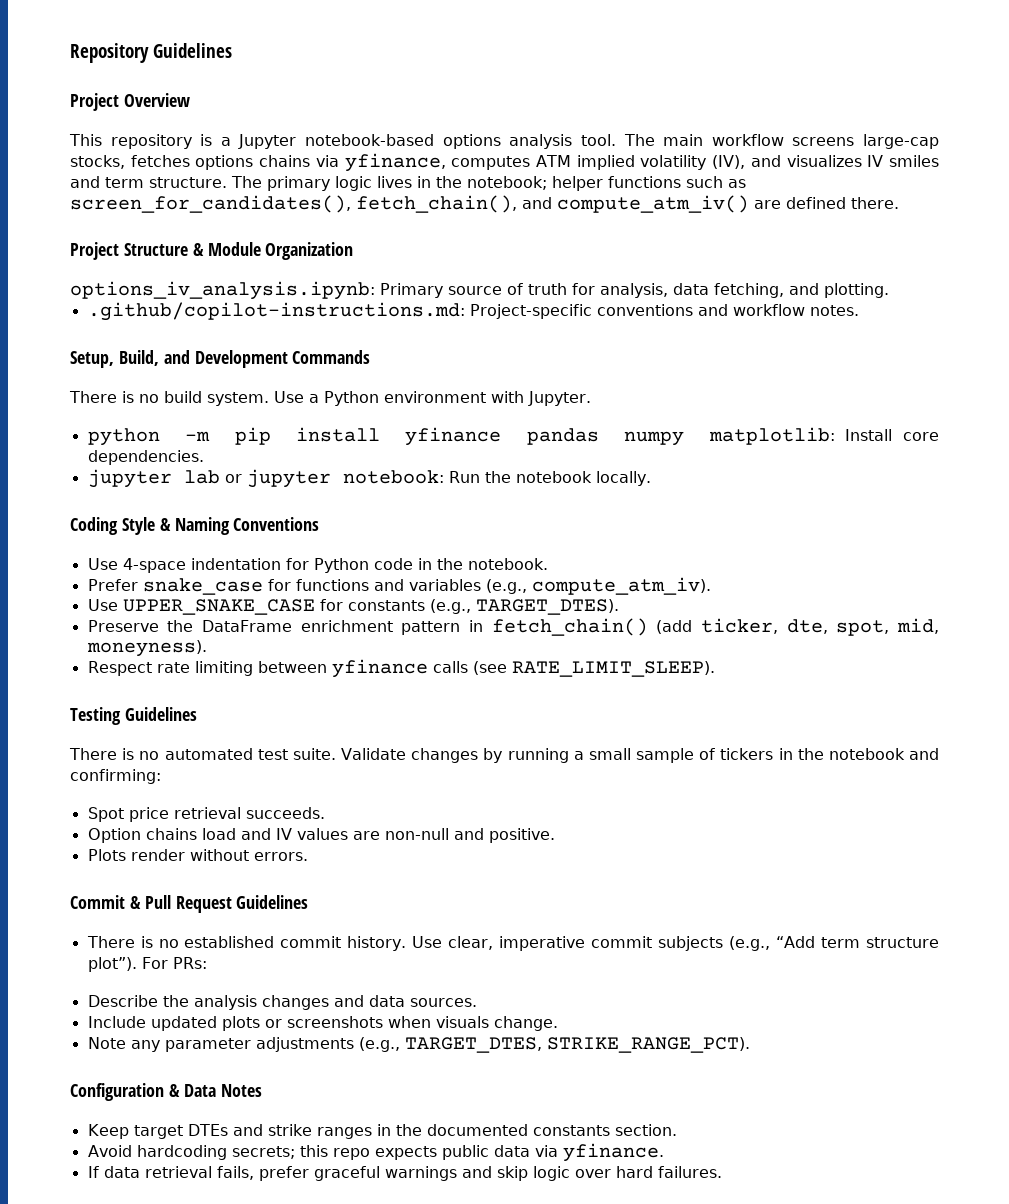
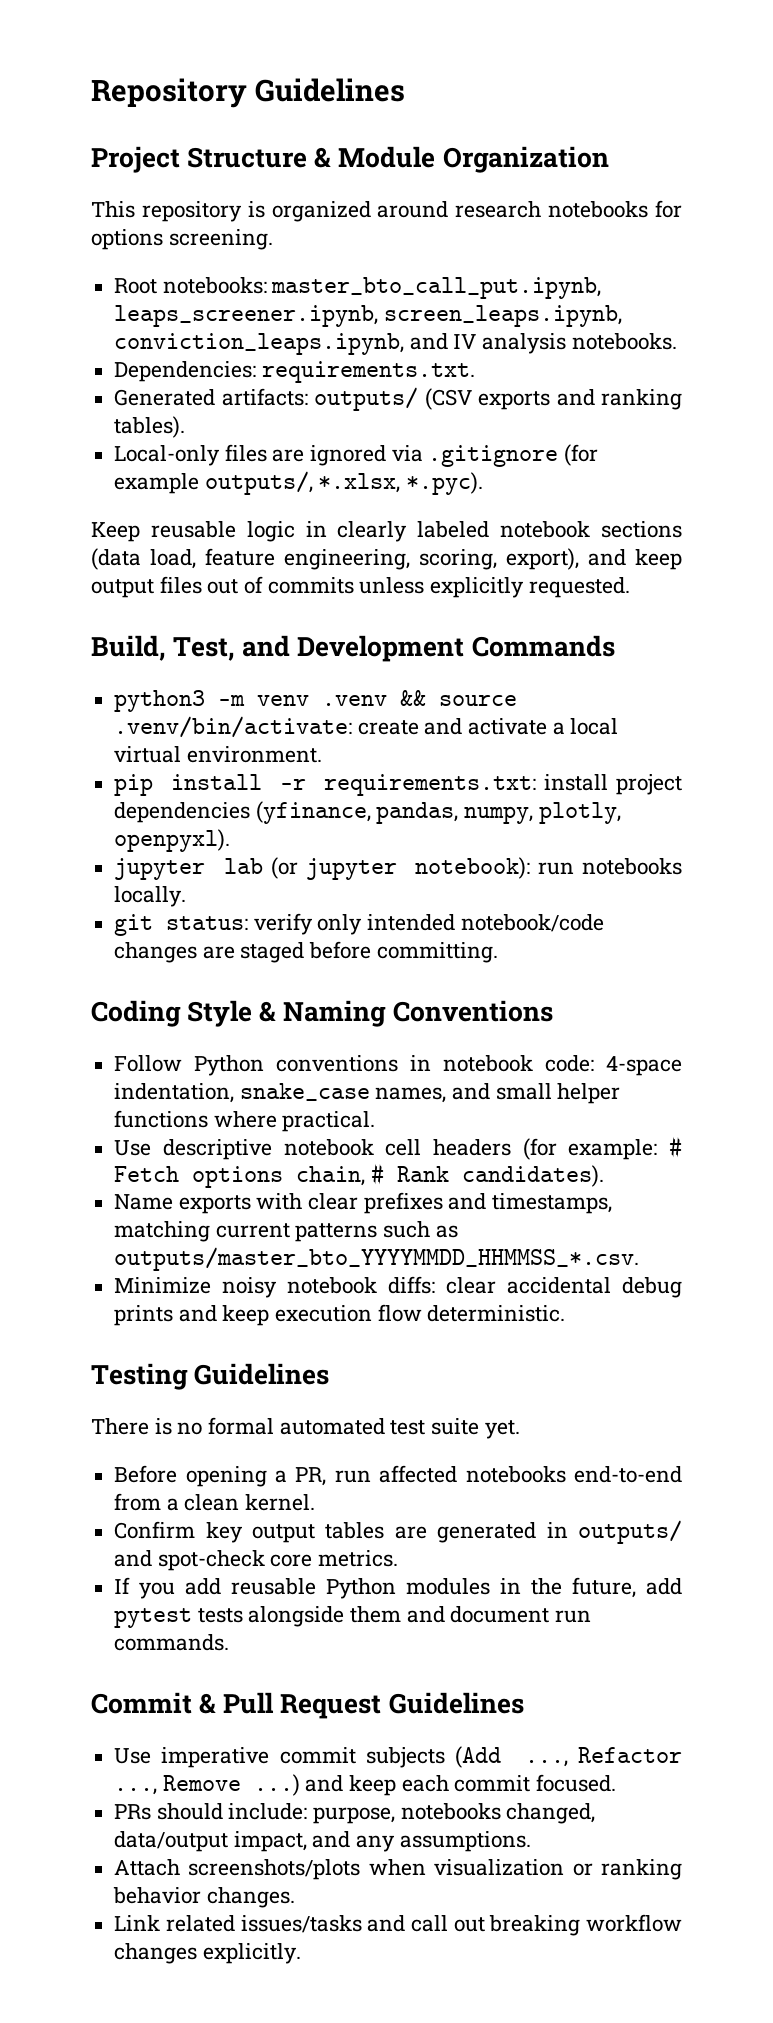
- Project Overview
- This repository is a Jupyter notebook-based options analysis tool. The main workflow screens large-cap stocks, fetches options chains via yfinance, computes ATM implied volatility (IV), and visualizes IV smiles and term structure. The primary logic lives in the notebook; helper functions such as screen_for_candidates(), fetch_chain(), and compute_atm_iv() are defined there.
- options_iv_analysis.ipynb: Primary source of truth for analysis, data fetching, and plotting.
- .github/copilot-instructions.md: Project-specific conventions and workflow notes.
- Setup, Build, and Development Commands
- There is no build system. Use a Python environment with Jupyter.
- python -m pip install yfinance pandas numpy matplotlib: Install core dependencies.
- jupyter lab or jupyter notebook: Run the notebook locally.
+ This repository is organized around research notebooks for options screening.
+ Root notebooks: master_bto_call_put.ipynb, leaps_screener.ipynb, screen_leaps.ipynb, conviction_leaps.ipynb, and IV analysis notebooks.
+ Dependencies: requirements.txt.
+ Generated artifacts: outputs/ (CSV exports and ranking tables).
+ Local-only files are ignored via .gitignore (for example outputs/, *.xlsx, *.pyc).
+ Keep reusable logic in clearly labeled notebook sections (data load, feature engineering, scoring, export), and keep output files out of commits unless explicitly requested.
+ Build, Test, and Development Commands
+ python3 -m venv .venv && source .venv/bin/activate: create and activate a local virtual environment.
+ pip install -r requirements.txt: install project dependencies (yfinance, pandas, numpy, plotly, openpyxl).
+ jupyter lab (or jupyter notebook): run notebooks locally.
+ git status: verify only intended notebook/code changes are staged before committing.
- Use 4-space indentation for Python code in the notebook.
- Prefer snake_case for functions and variables (e.g., compute_atm_iv).
- Use UPPER_SNAKE_CASE for constants (e.g., TARGET_DTES).
- Preserve the DataFrame enrichment pattern in fetch_chain() (add ticker, dte, spot, mid, moneyness).
- Respect rate limiting between yfinance calls (see RATE_LIMIT_SLEEP).
+ Follow Python conventions in notebook code: 4-space indentation, snake_case names, and small helper functions where practical.
+ Use descriptive notebook cell headers (for example: # Fetch options chain, # Rank candidates).
+ Name exports with clear prefixes and timestamps, matching current patterns such as outputs/master_bto_YYYYMMDD_HHMMSS_*.csv.
+ Minimize noisy notebook diffs: clear accidental debug prints and keep execution flow deterministic.
- There is no automated test suite. Validate changes by running a small sample of tickers in the notebook and confirming:
- Spot price retrieval succeeds.
- Option chains load and IV values are non-null and positive.
- Plots render without errors.
+ There is no formal automated test suite yet.
+ Before opening a PR, run affected notebooks end-to-end from a clean kernel.
+ Confirm key output tables are generated in outputs/ and spot-check core metrics.
+ If you add reusable Python modules in the future, add pytest tests alongside them and document run commands.
- There is no established commit history. Use clear, imperative commit subjects (e.g., “Add term structure plot”). For PRs:
- Describe the analysis changes and data sources.
- Include updated plots or screenshots when visuals change.
- Note any parameter adjustments (e.g., TARGET_DTES, STRIKE_RANGE_PCT).
- Configuration & Data Notes
- Keep target DTEs and strike ranges in the documented constants section.
- Avoid hardcoding secrets; this repo expects public data via yfinance.
- If data retrieval fails, prefer graceful warnings and skip logic over hard failures.
+ Use imperative commit subjects (Add ..., Refactor ..., Remove ...) and keep each commit focused.
+ PRs should include: purpose, notebooks changed, data/output impact, and any assumptions.
+ Attach screenshots/plots when visualization or ranking behavior changes.
+ Link related issues/tasks and call out breaking workflow changes explicitly.

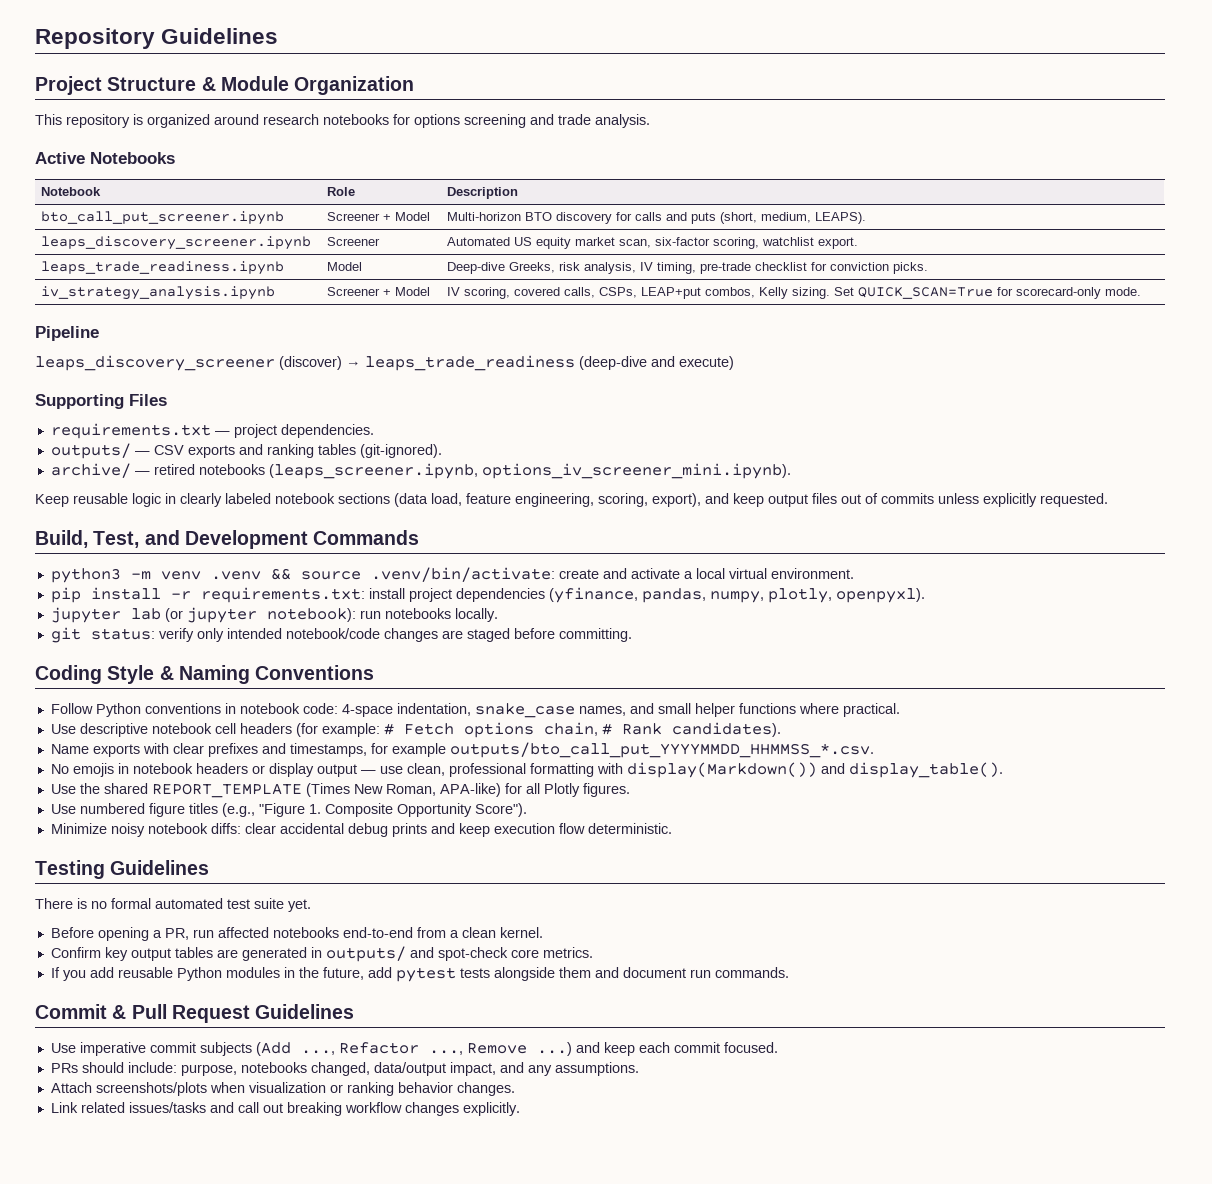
- This repository is organized around research notebooks for options screening.
- Root notebooks: master_bto_call_put.ipynb, leaps_screener.ipynb, screen_leaps.ipynb, conviction_leaps.ipynb, and IV analysis notebooks.
- Dependencies: requirements.txt.
- Generated artifacts: outputs/ (CSV exports and ranking tables).
- Local-only files are ignored via .gitignore (for example outputs/, *.xlsx, *.pyc).
+ This repository is organized around research notebooks for options screening and trade analysis.
+ Active Notebooks
+ Notebook | Role | Description
+ bto_call_put_screener.ipynb | Screener + Model | Multi-horizon BTO discovery for calls and puts (short, medium, LEAPS).
+ leaps_discovery_screener.ipynb | Screener | Automated US equity market scan, six-factor scoring, watchlist export.
+ leaps_trade_readiness.ipynb | Model | Deep-dive Greeks, risk analysis, IV timing, pre-trade checklist for conviction picks.
+ iv_strategy_analysis.ipynb | Screener + Model | IV scoring, covered calls, CSPs, LEAP+put combos, Kelly sizing. Set QUICK_SCAN=True for scorecard-only mode.
+ Pipeline
+ leaps_discovery_screener (discover) → leaps_trade_readiness (deep-dive and execute)
+ Supporting Files
+ requirements.txt — project dependencies.
+ outputs/ — CSV exports and ranking tables (git-ignored).
+ archive/ — retired notebooks (leaps_screener.ipynb, options_iv_screener_mini.ipynb).
- Name exports with clear prefixes and timestamps, matching current patterns such as outputs/master_bto_YYYYMMDD_HHMMSS_*.csv.
+ Name exports with clear prefixes and timestamps, for example outputs/bto_call_put_YYYYMMDD_HHMMSS_*.csv.
+ No emojis in notebook headers or display output — use clean, professional formatting with display(Markdown()) and display_table().
+ Use the shared REPORT_TEMPLATE (Times New Roman, APA-like) for all Plotly figures.
+ Use numbered figure titles (e.g., "Figure 1. Composite Opportunity Score").

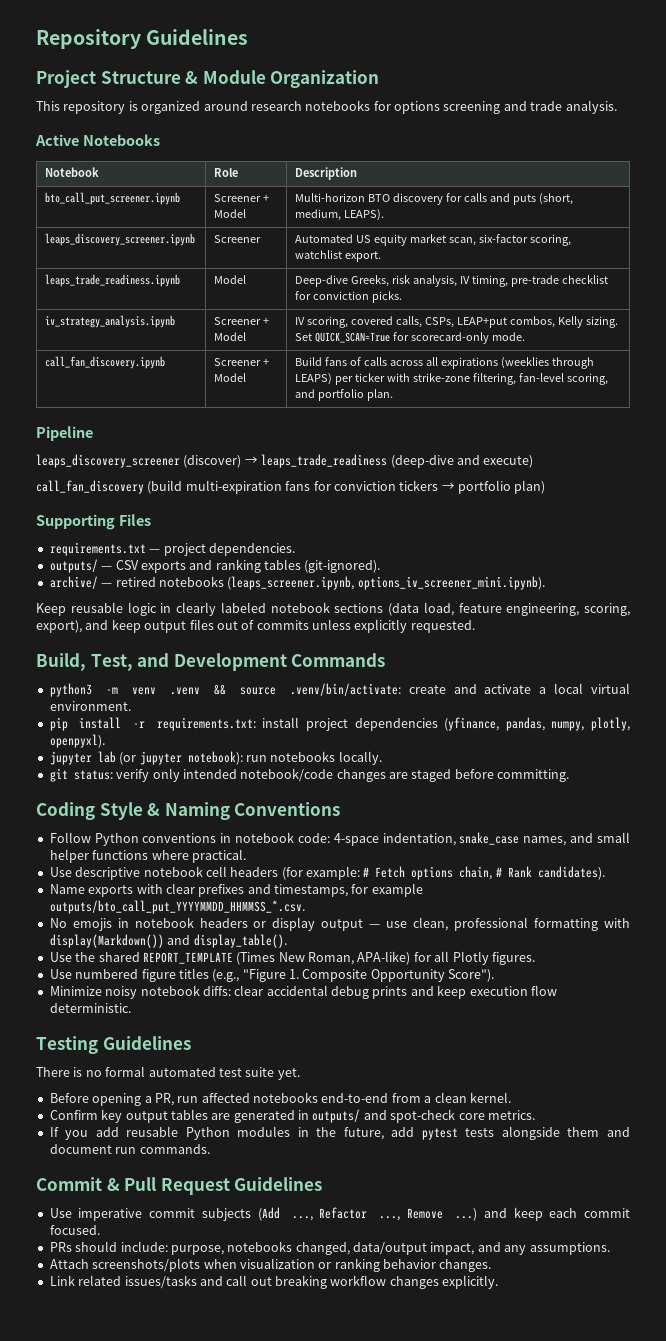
+ call_fan_discovery.ipynb | Screener + Model | Build fans of calls across all expirations (weeklies through LEAPS) per ticker with strike-zone filtering, fan-level scoring, and portfolio plan.
+ call_fan_discovery (build multi-expiration fans for conviction tickers → portfolio plan)

